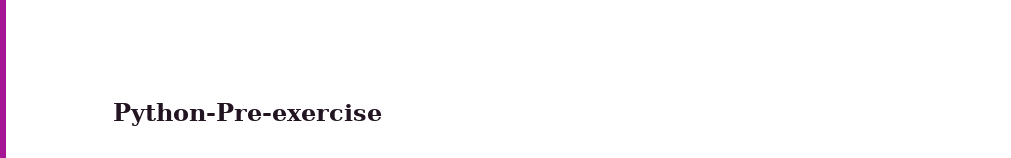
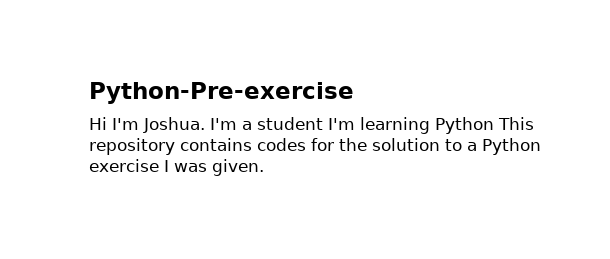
+ Hi I'm Joshua. I'm a student I'm learning Python This repository contains codes for the solution to a Python exercise I was given.

